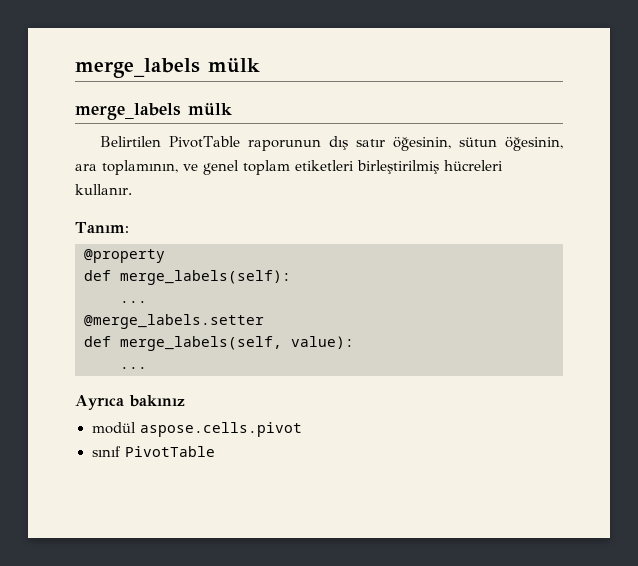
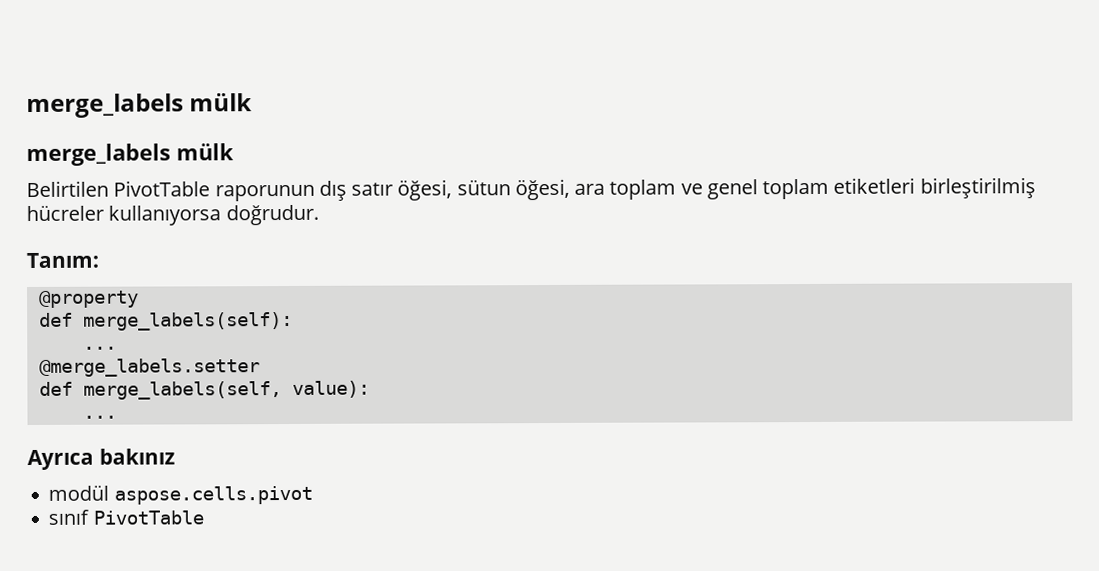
- Belirtilen PivotTable raporunun dış satır öğesinin, sütun öğesinin, ara toplamının, ve genel toplam etiketleri birleştirilmiş hücreleri kullanır.
+ Belirtilen PivotTable raporunun dış satır öğesi, sütun öğesi, ara toplam ve genel toplam etiketleri birleştirilmiş hücreler kullanıyorsa doğrudur.

